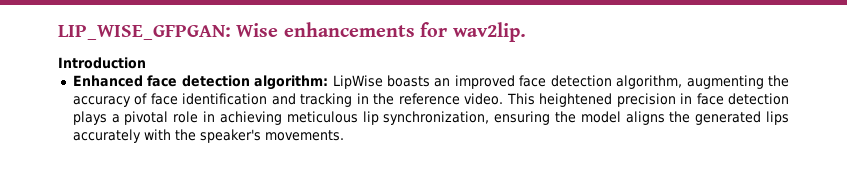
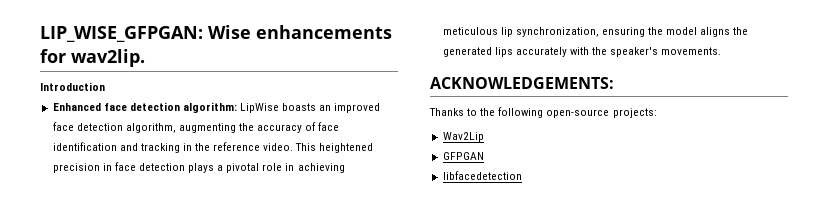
+ ACKNOWLEDGEMENTS:
+ Thanks to the following open-source projects:
+ Wav2Lip
+ GFPGAN
+ libfacedetection

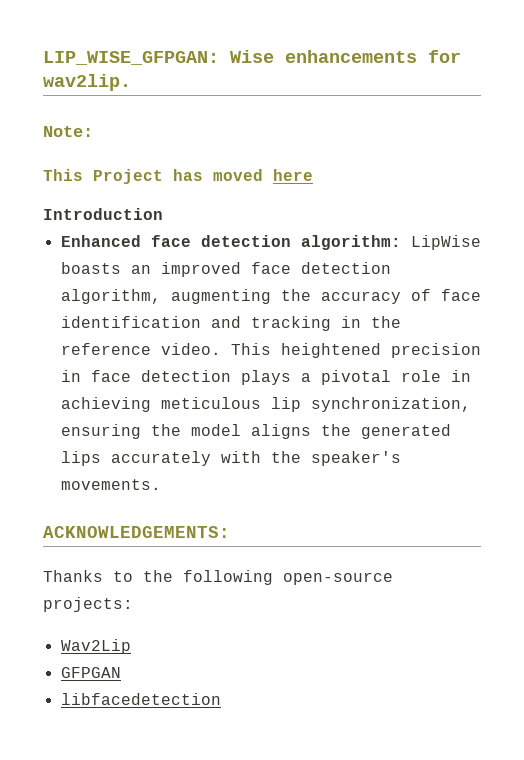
+ Note:
+ This Project has moved here

